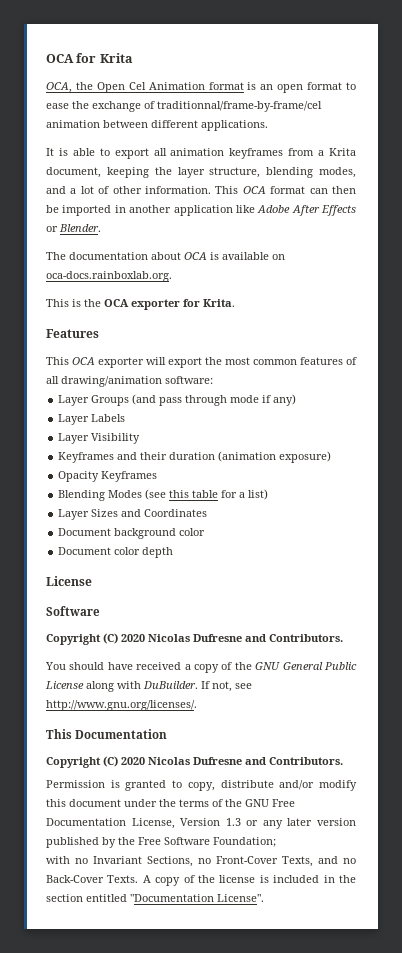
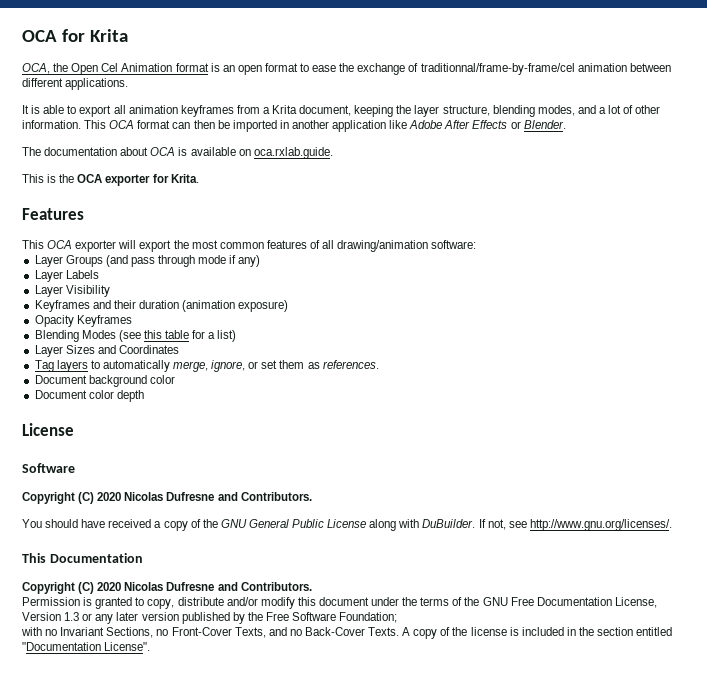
- The documentation about OCA is available on oca-docs.rainboxlab.org.
+ The documentation about OCA is available on oca.rxlab.guide.
+ Tag layers to automatically merge, ignore, or set them as references.

